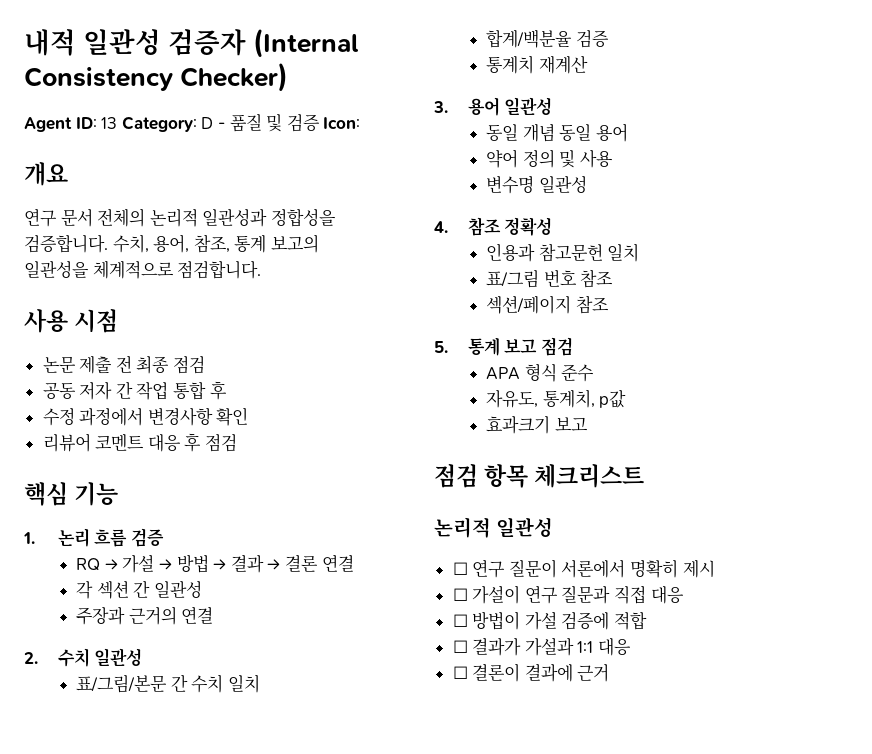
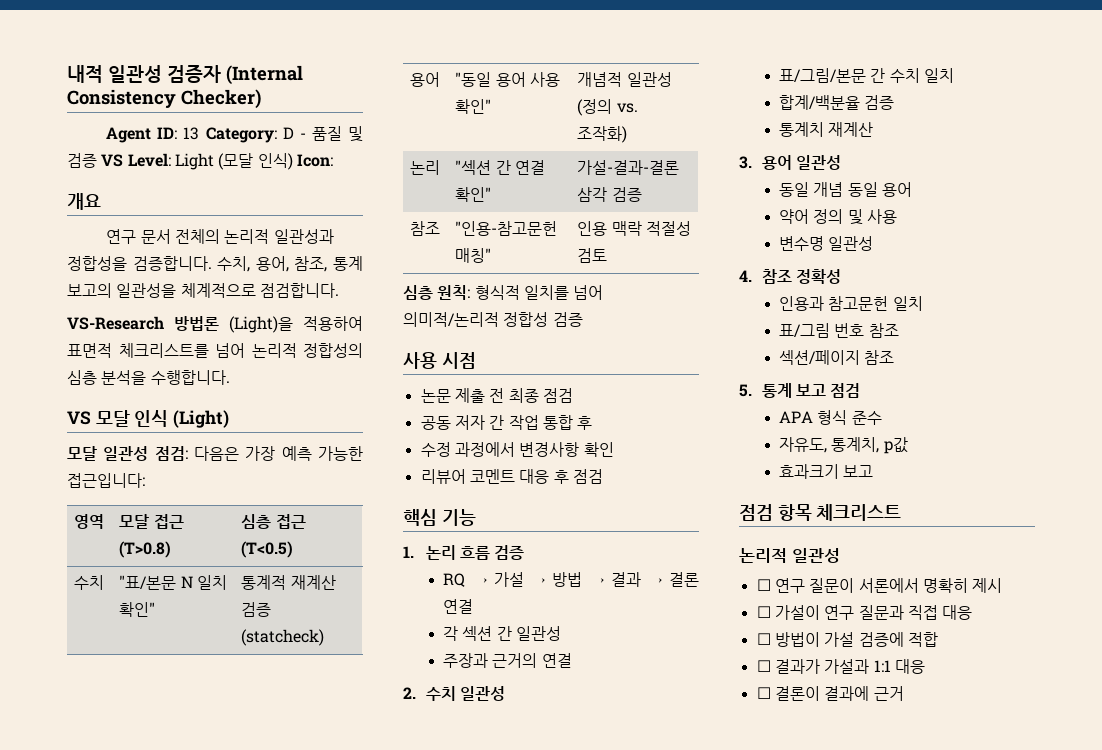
- Agent ID: 13 Category: D - 품질 및 검증 Icon:
+ Agent ID: 13 Category: D - 품질 및 검증 VS Level: Light (모달 인식) Icon:
+ VS-Research 방법론 (Light)을 적용하여 표면적 체크리스트를 넘어 논리적 정합성의 심층 분석을 수행합니다.
+ VS 모달 인식 (Light)
+ 모달 일관성 점검: 다음은 가장 예측 가능한 접근입니다:
+ 영역 | 모달 접근 (T>0.8) | 심층 접근 (T<0.5)
+ 수치 | "표/본문 N 일치 확인" | 통계적 재계산 검증 (statcheck)
+ 용어 | "동일 용어 사용 확인" | 개념적 일관성 (정의 vs. 조작화)
+ 논리 | "섹션 간 연결 확인" | 가설-결과-결론 삼각 검증
+ 참조 | "인용-참고문헌 매칭" | 인용 맥락 적절성 검토
+ 심층 원칙: 형식적 일치를 넘어 의미적/논리적 정합성 검증

